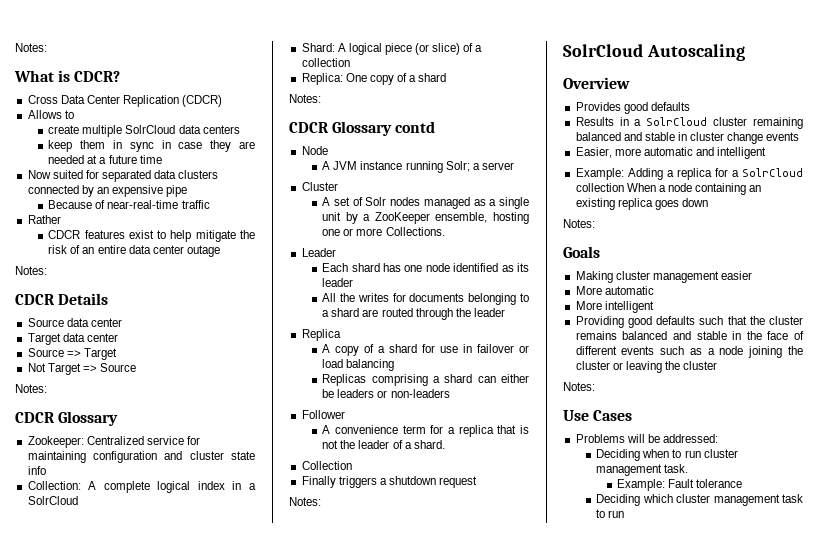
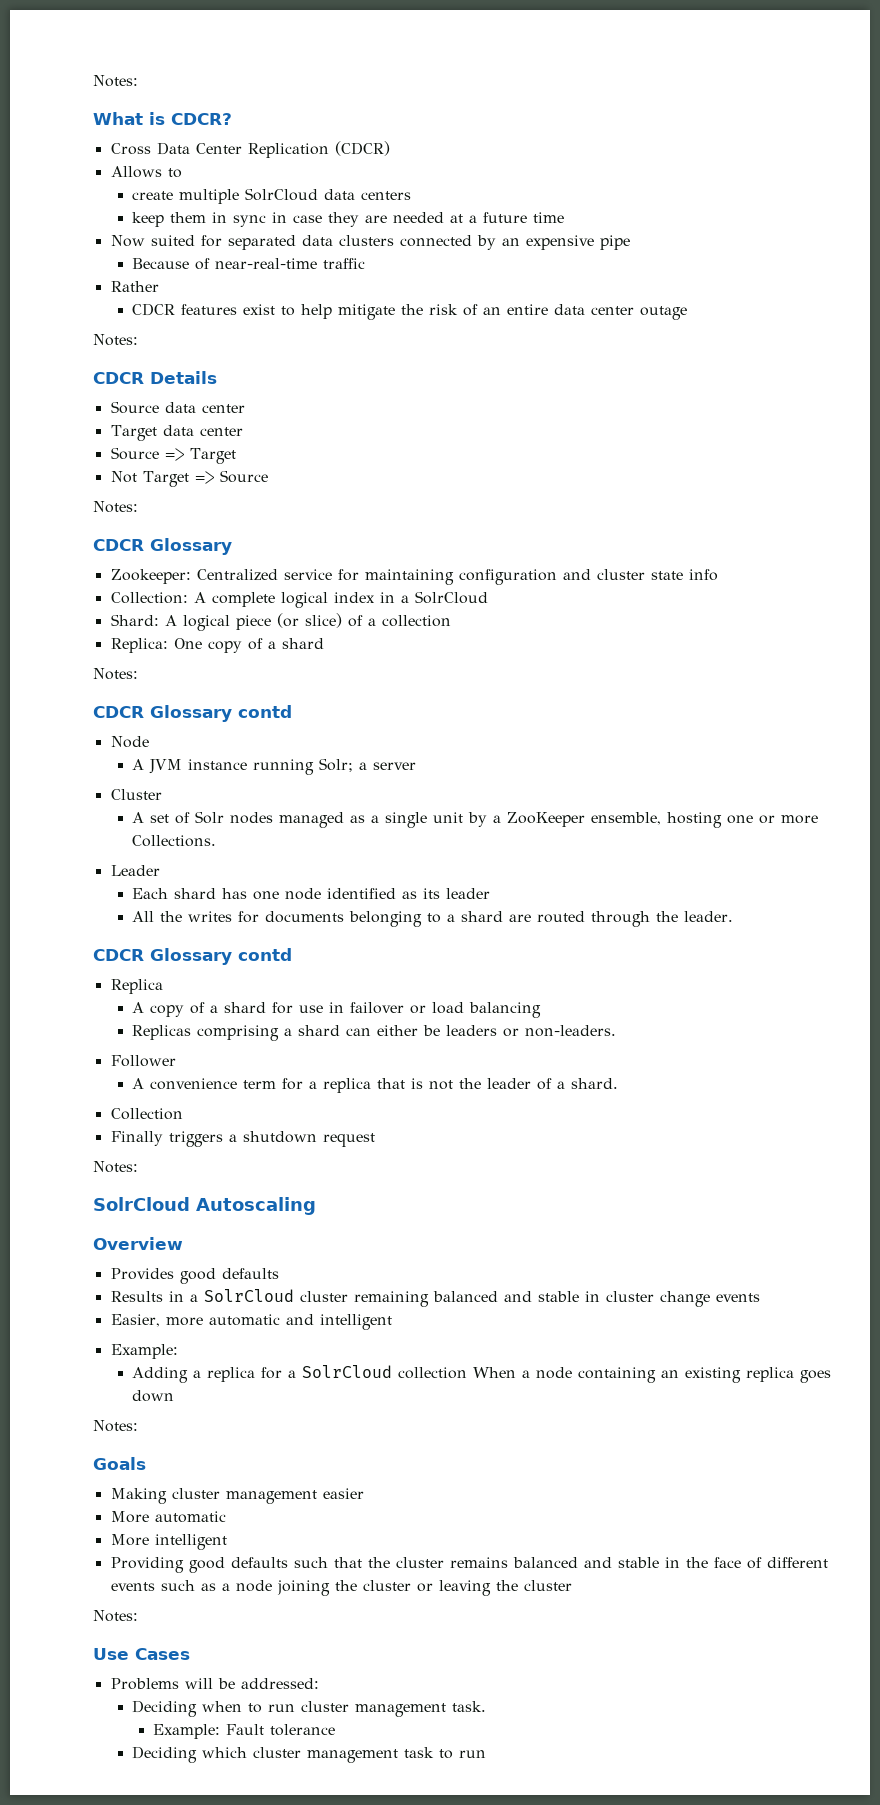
- All the writes for documents belonging to a shard are routed through the leader
+ All the writes for documents belonging to a shard are routed through the leader.
+ CDCR Glossary contd
- Replicas comprising a shard can either be leaders or non-leaders
+ Replicas comprising a shard can either be leaders or non-leaders.
  Easier, more automatic and intelligent
- Example: Adding a replica for a SolrCloud collection When a node containing an existing replica goes down
+ Example:
+ Adding a replica for a SolrCloud collection When a node containing an existing replica goes down

